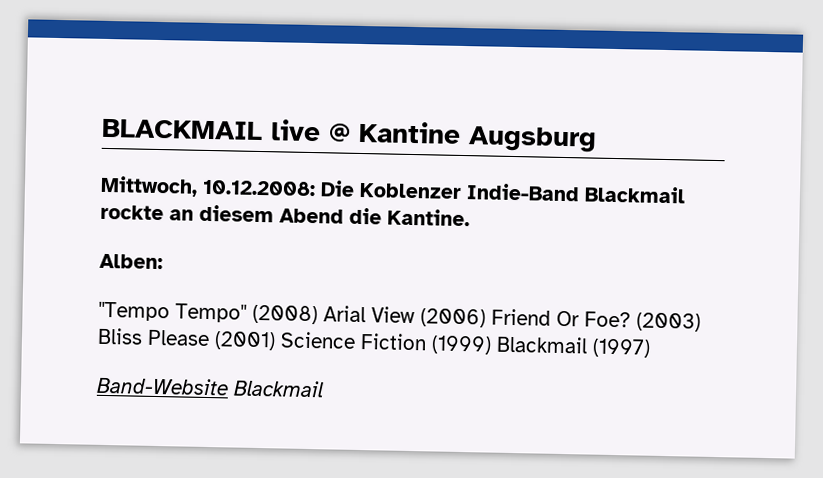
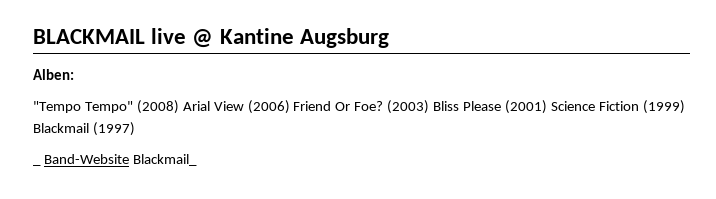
- Mittwoch, 10.12.2008: Die Koblenzer Indie-Band Blackmail rockte an diesem Abend die Kantine.
- Band-Website Blackmail
+ _ Band-Website Blackmail_

